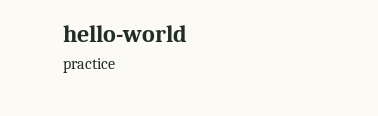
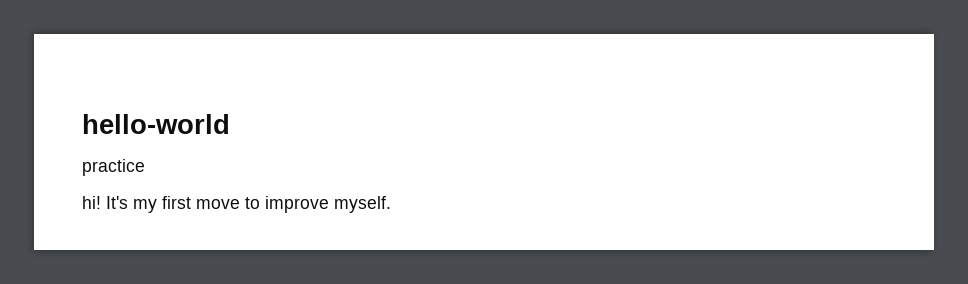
+ hi! It's my first move to improve myself.

